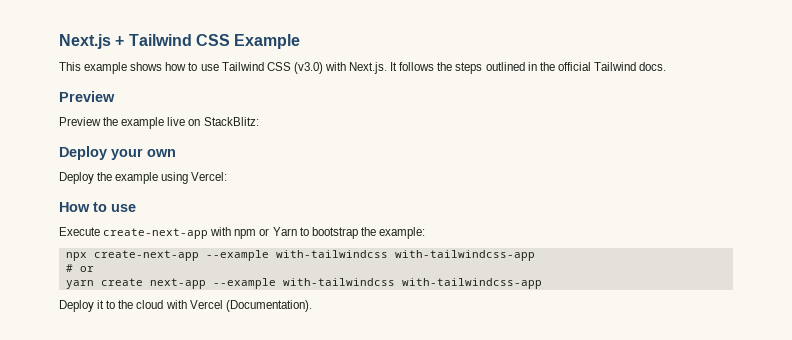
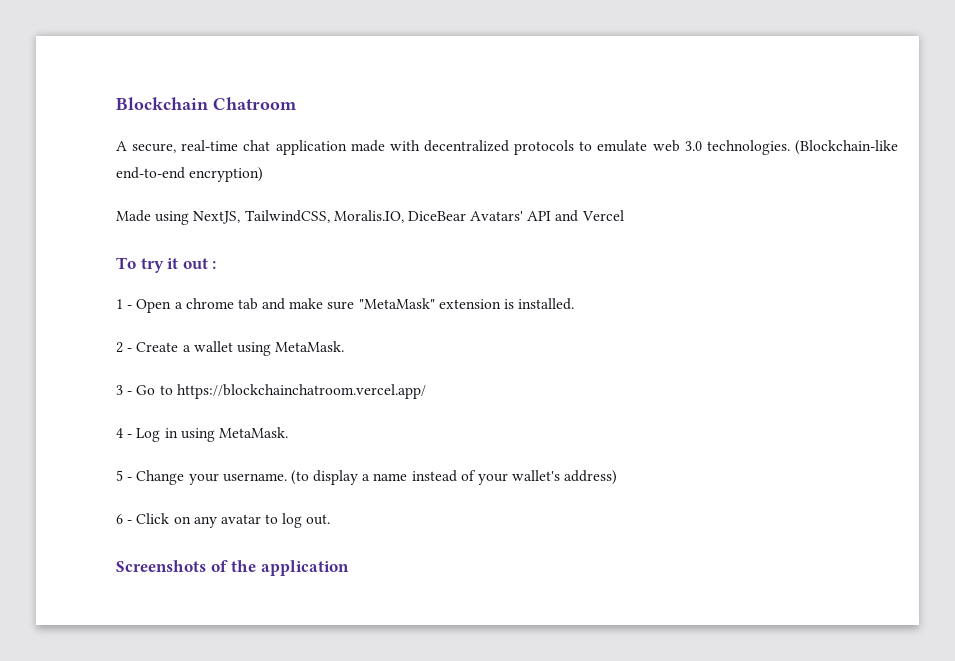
- Next.js + Tailwind CSS Example
- This example shows how to use Tailwind CSS (v3.0) with Next.js. It follows the steps outlined in the official Tailwind docs.
- Preview
- Preview the example live on StackBlitz:
- Deploy your own
- Deploy the example using Vercel:
- How to use
- Execute create-next-app with npm or Yarn to bootstrap the example:
- npx create-next-app --example with-tailwindcss with-tailwindcss-app
- # or
- yarn create next-app --example with-tailwindcss with-tailwindcss-app
- Deploy it to the cloud with Vercel (Documentation).
+ Blockchain Chatroom
+ A secure, real-time chat application made with decentralized protocols to emulate web 3.0 technologies. (Blockchain-like end-to-end encryption)
+ Made using NextJS, TailwindCSS, Moralis.IO, DiceBear Avatars' API and Vercel
+ To try it out :
+ 1 - Open a chrome tab and make sure "MetaMask" extension is installed.
+ 2 - Create a wallet using MetaMask.
+ 3 - Go to https://blockchainchatroom.vercel.app/
+ 4 - Log in using MetaMask.
+ 5 - Change your username. (to display a name instead of your wallet's address)
+ 6 - Click on any avatar to log out.
+ Screenshots of the application

